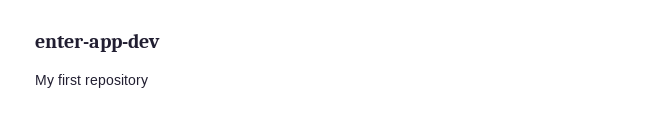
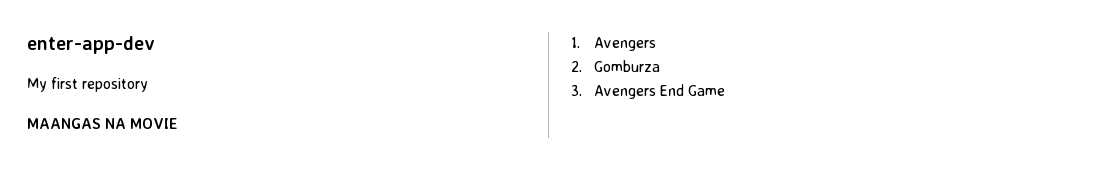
+ MAANGAS NA MOVIE
+ 1. Avengers
+ 2. Gomburza
+ 3. Avengers End Game

